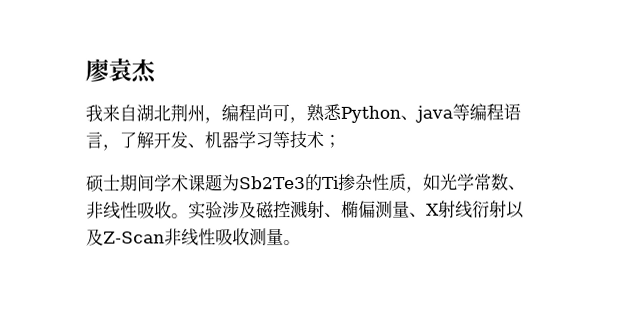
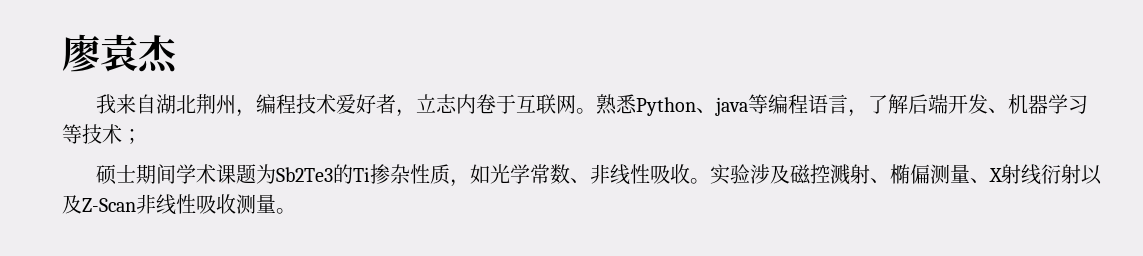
- 我来自湖北荆州，编程尚可，熟悉Python、java等编程语言，了解开发、机器学习等技术；
+ 我来自湖北荆州，编程技术爱好者，立志内卷于互联网。熟悉Python、java等编程语言，了解后端开发、机器学习等技术；

